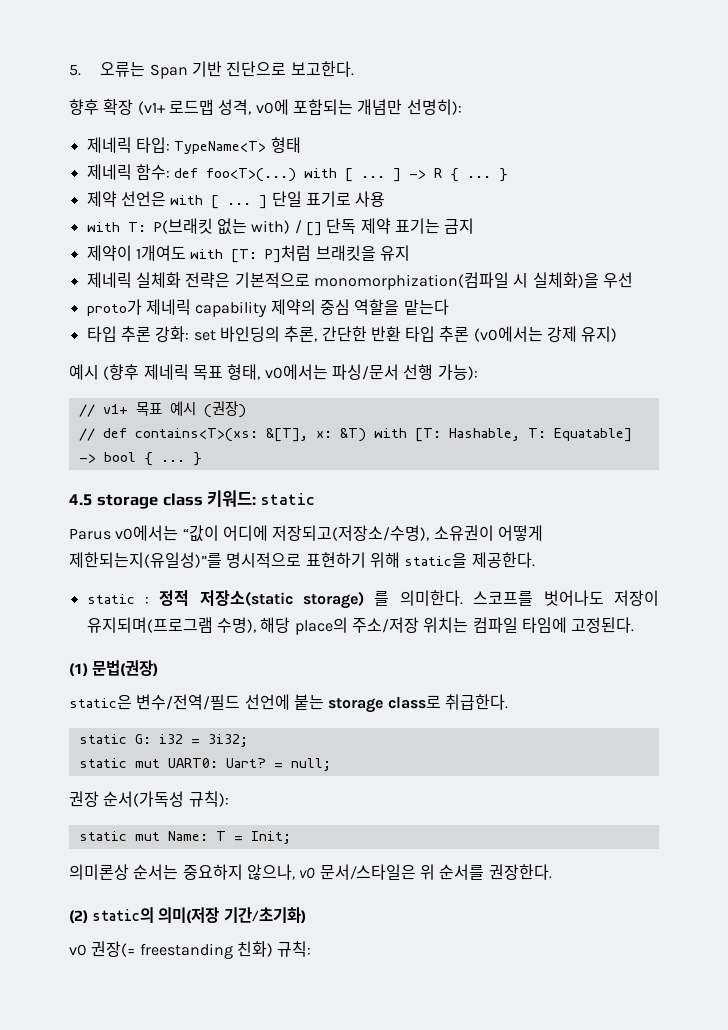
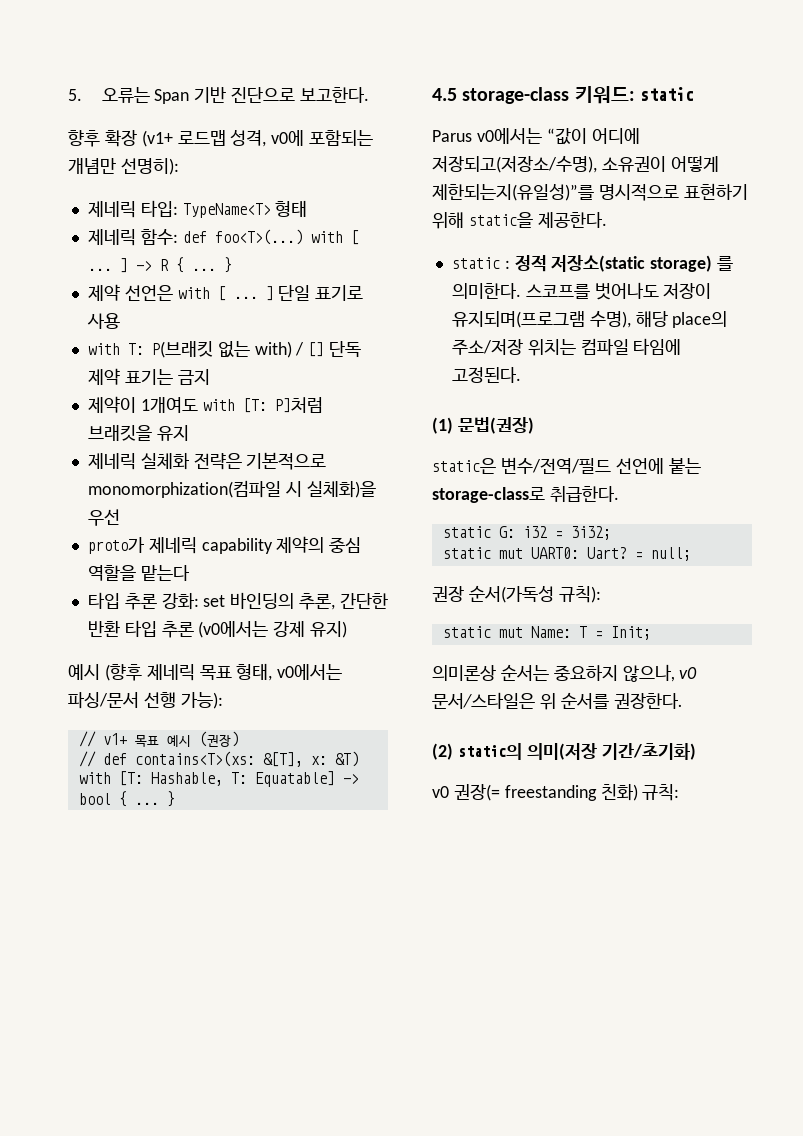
- 4.5 storage class 키워드: static
+ 4.5 storage-class 키워드: static
- static은 변수/전역/필드 선언에 붙는 storage class로 취급한다.
+ static은 변수/전역/필드 선언에 붙는 storage-class로 취급한다.

